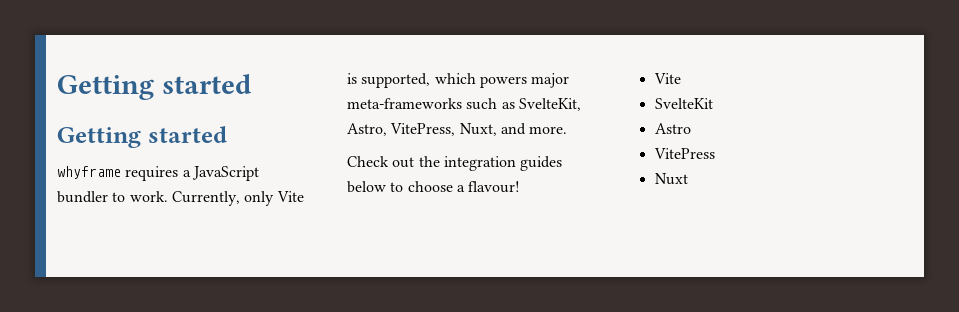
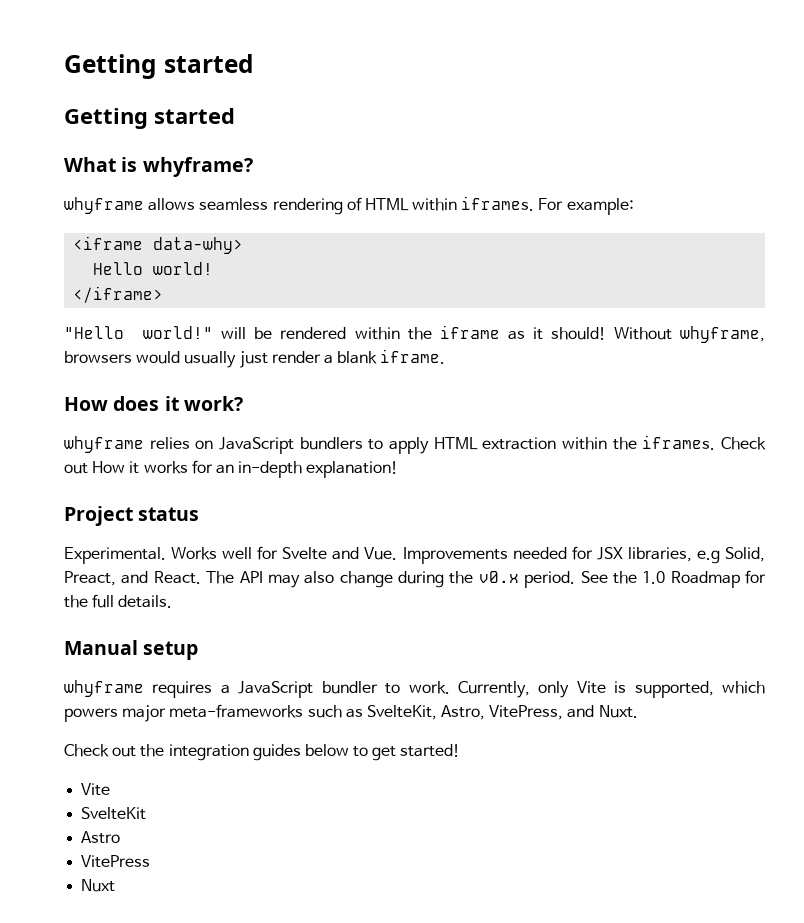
+ What is whyframe?
+ whyframe allows seamless rendering of HTML within iframes. For example:
+ <iframe data-why>
+ Hello world!
+ </iframe>
+ "Hello world!" will be rendered within the iframe as it should! Without whyframe, browsers would usually just render a blank iframe.
+ How does it work?
+ whyframe relies on JavaScript bundlers to apply HTML extraction within the iframes. Check out How it works for an in-depth explanation!
+ Project status
+ Experimental. Works well for Svelte and Vue. Improvements needed for JSX libraries, e.g Solid, Preact, and React. The API may also change during the v0.x period. See the 1.0 Roadmap for the full details.
+ Manual setup
- Currently, only Vite is supported, which powers major meta-frameworks such as SvelteKit, Astro, VitePress, Nuxt, and more.
+ Currently, only Vite is supported, which powers major meta-frameworks such as SvelteKit, Astro, VitePress, and Nuxt.
- Check out the integration guides below to choose a flavour!
+ Check out the integration guides below to get started!

